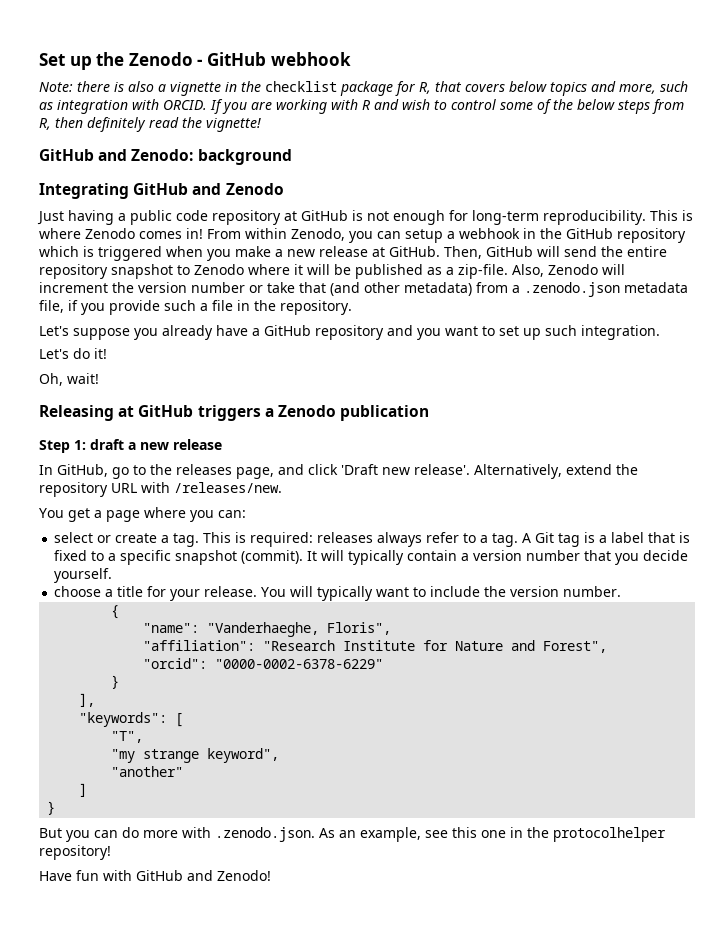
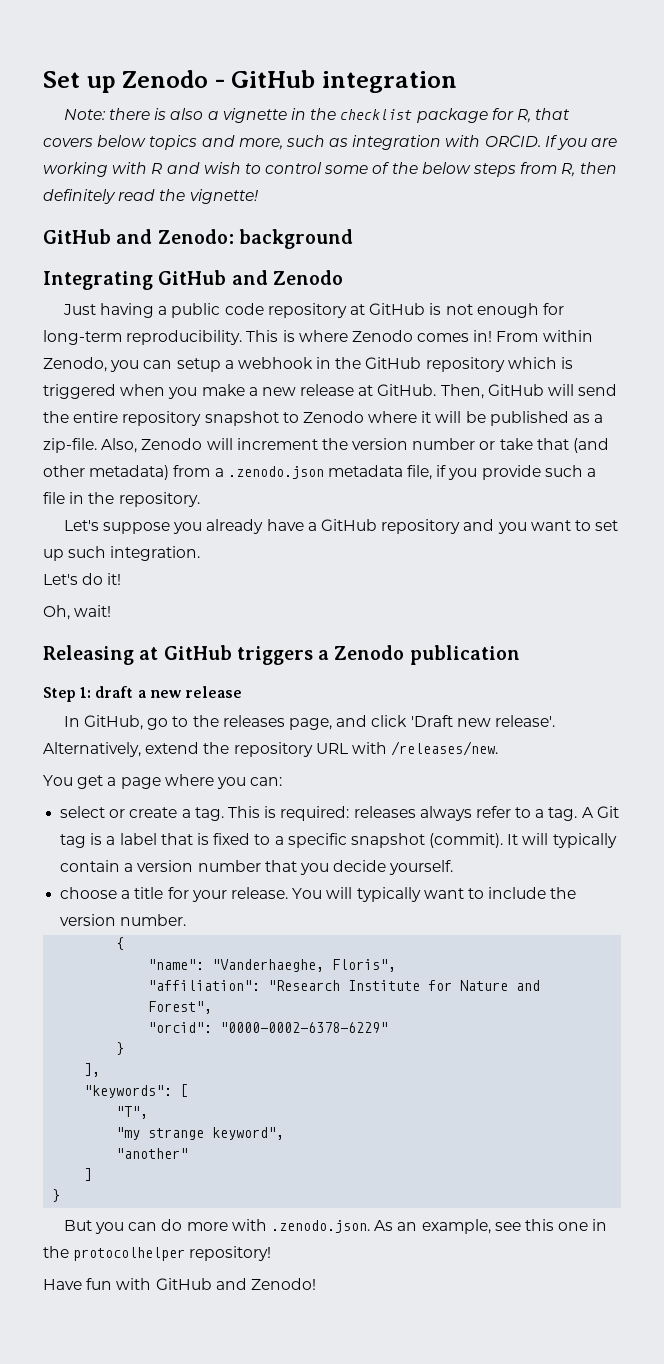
- Set up the Zenodo - GitHub webhook
+ Set up Zenodo - GitHub integration

